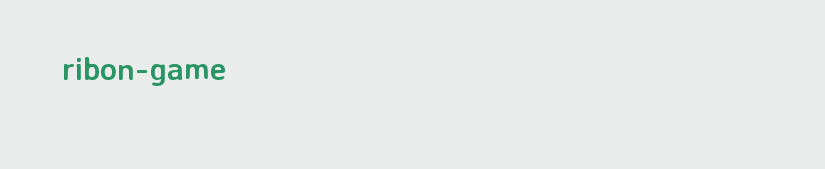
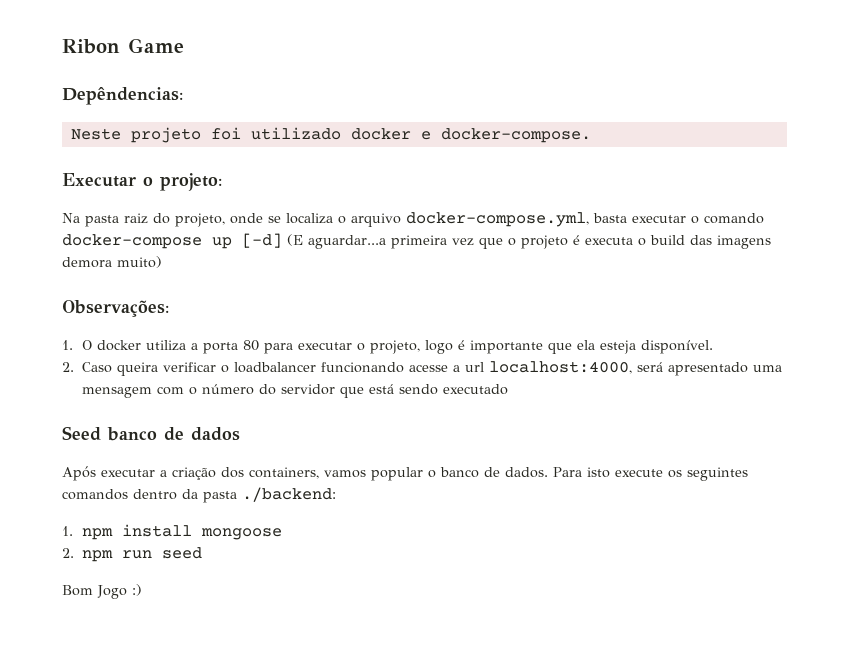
- ribon-game
+ Ribon Game
+ Depêndencias:
+ Neste projeto foi utilizado docker e docker-compose.
+ Executar o projeto:
+ Na pasta raiz do projeto, onde se localiza o arquivo docker-compose.yml, basta executar o comando docker-compose up [-d] (E aguardar...a primeira vez que o projeto é executa o build das imagens demora muito)
+ Observações:
+ 1. O docker utiliza a porta 80 para executar o projeto, logo é importante que ela esteja disponível.
+ 2. Caso queira verificar o loadbalancer funcionando acesse a url localhost:4000, será apresentado uma mensagem com o número do servidor que está sendo executado
+ Seed banco de dados
+ Após executar a criação dos containers, vamos popular o banco de dados. Para isto execute os seguintes comandos dentro da pasta ./backend:
+ 1. npm install mongoose
+ 2. npm run seed
+ Bom Jogo :)

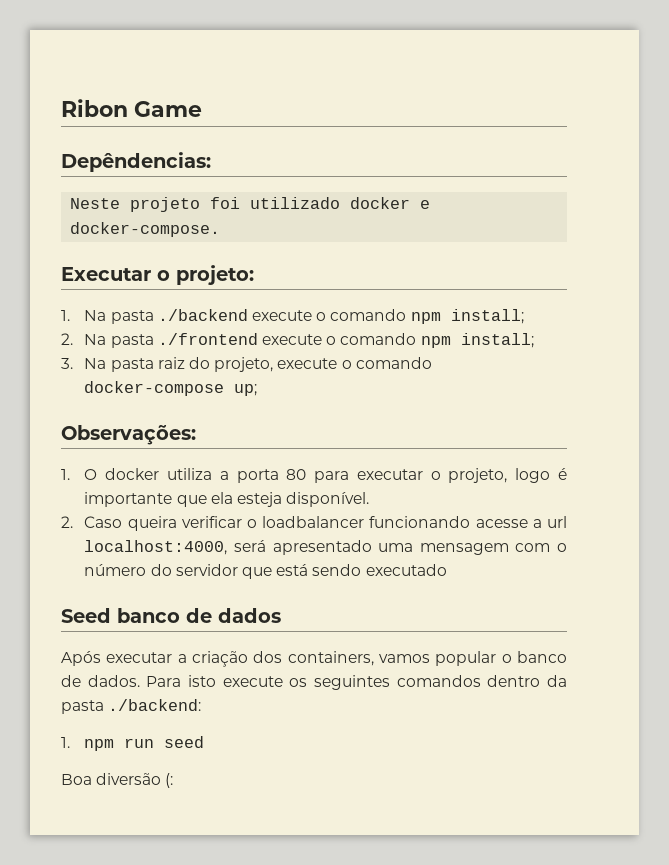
- Na pasta raiz do projeto, onde se localiza o arquivo docker-compose.yml, basta executar o comando docker-compose up [-d] (E aguardar...a primeira vez que o projeto é executa o build das imagens demora muito)
+ 1. Na pasta ./backend execute o comando npm install;
+ 2. Na pasta ./frontend execute o comando npm install;
+ 3. Na pasta raiz do projeto, execute o comando docker-compose up;
- 1. npm install mongoose
- 2. npm run seed
+ 1. npm run seed
- Bom Jogo :)
+ Boa diversão (:

